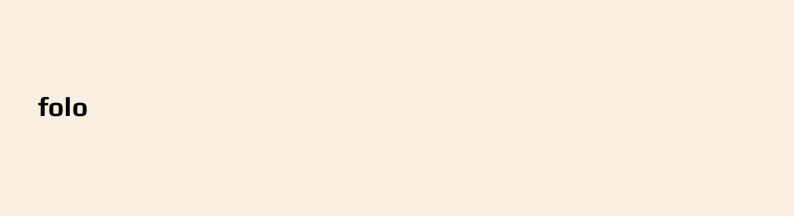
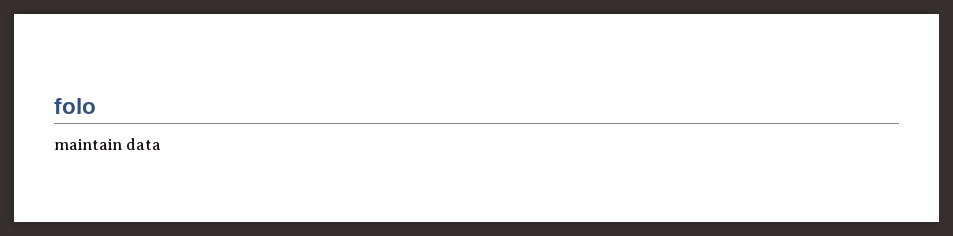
+ maintain data

